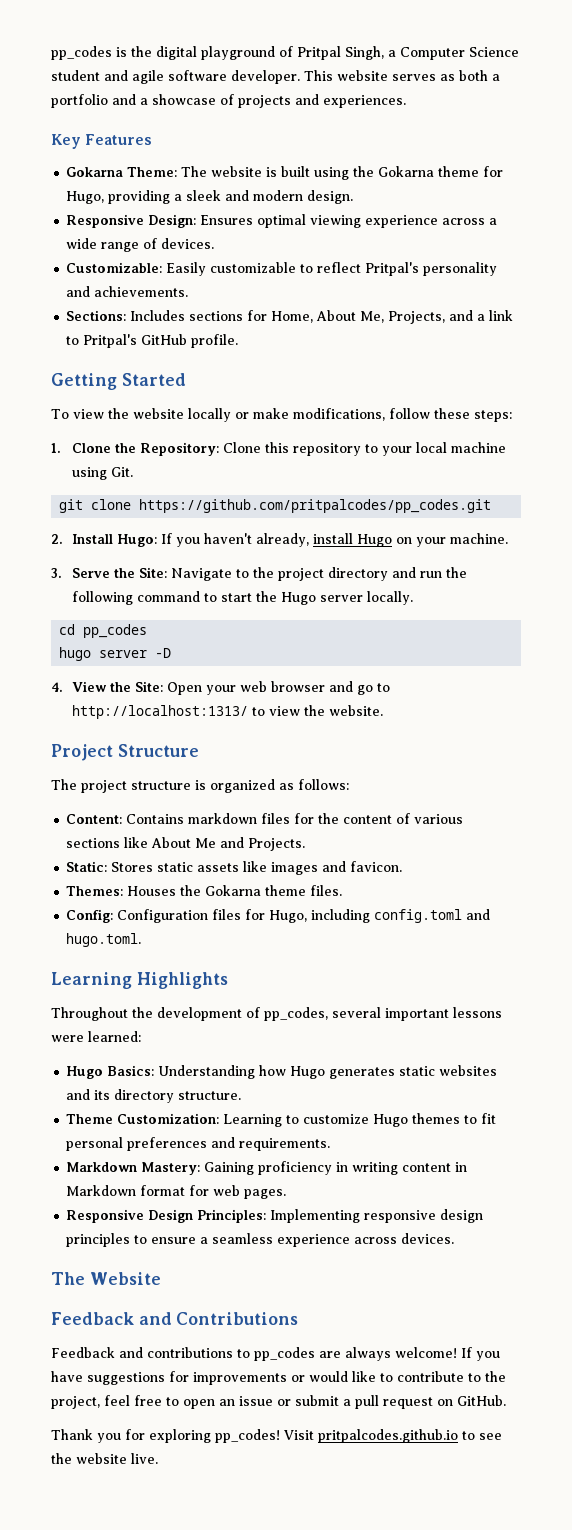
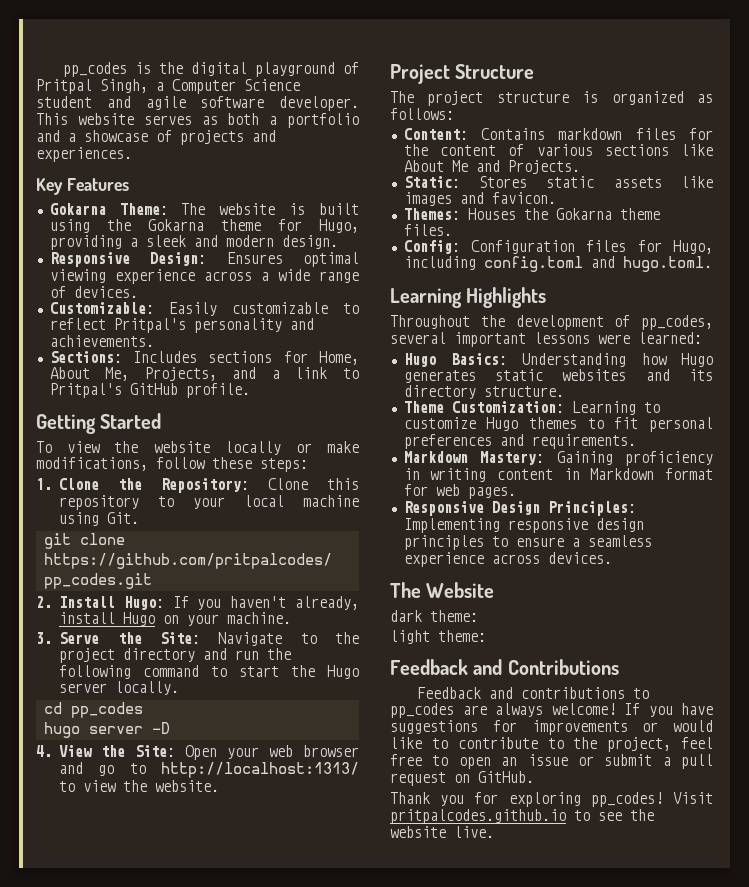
+ dark theme:
+ light theme:

